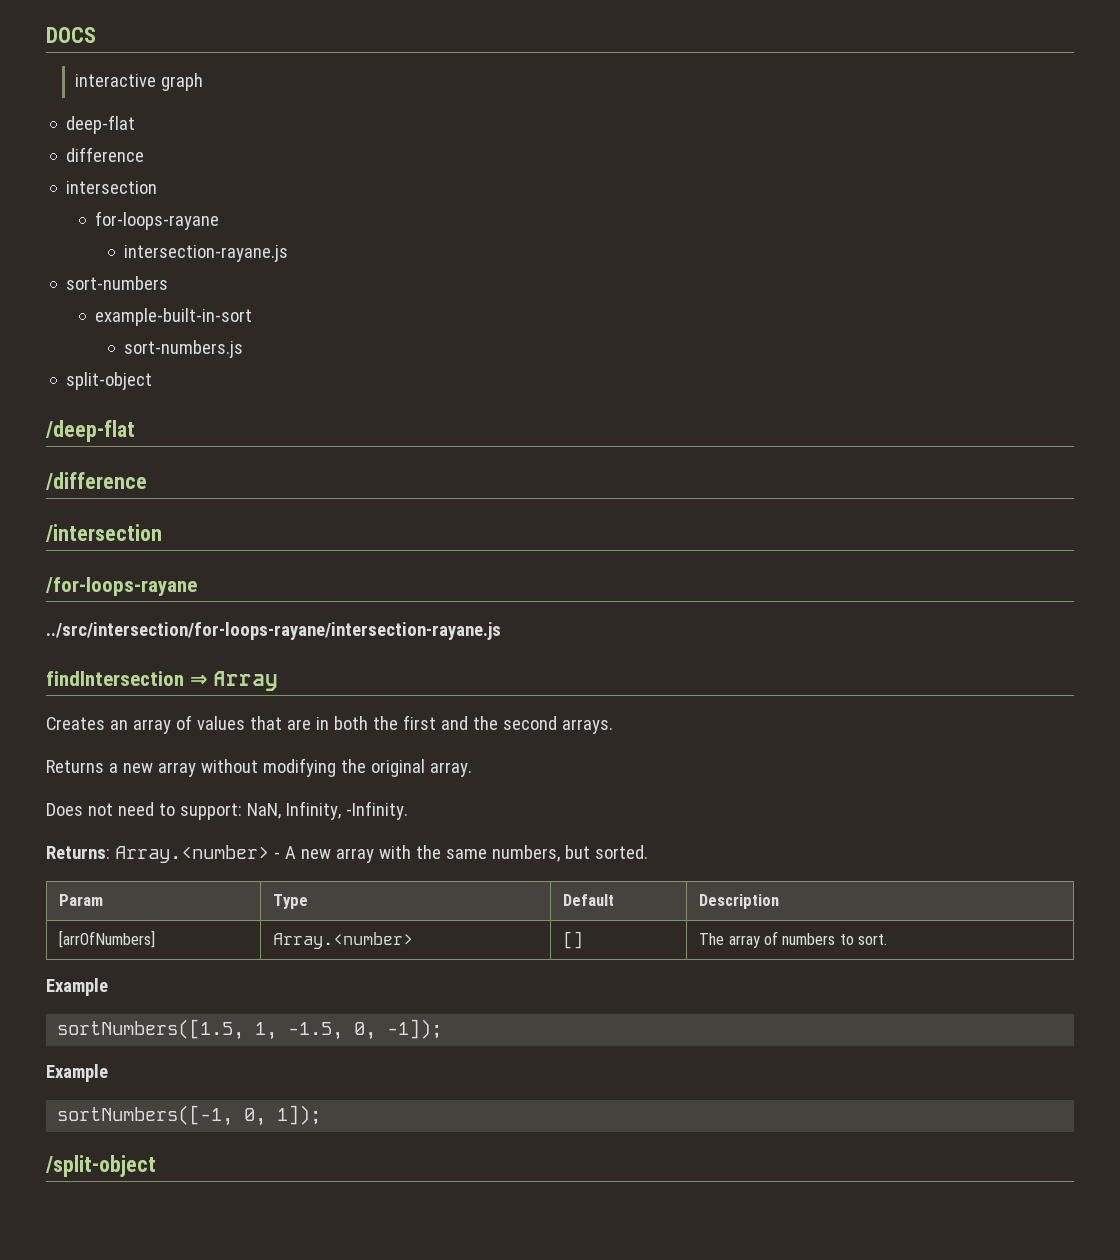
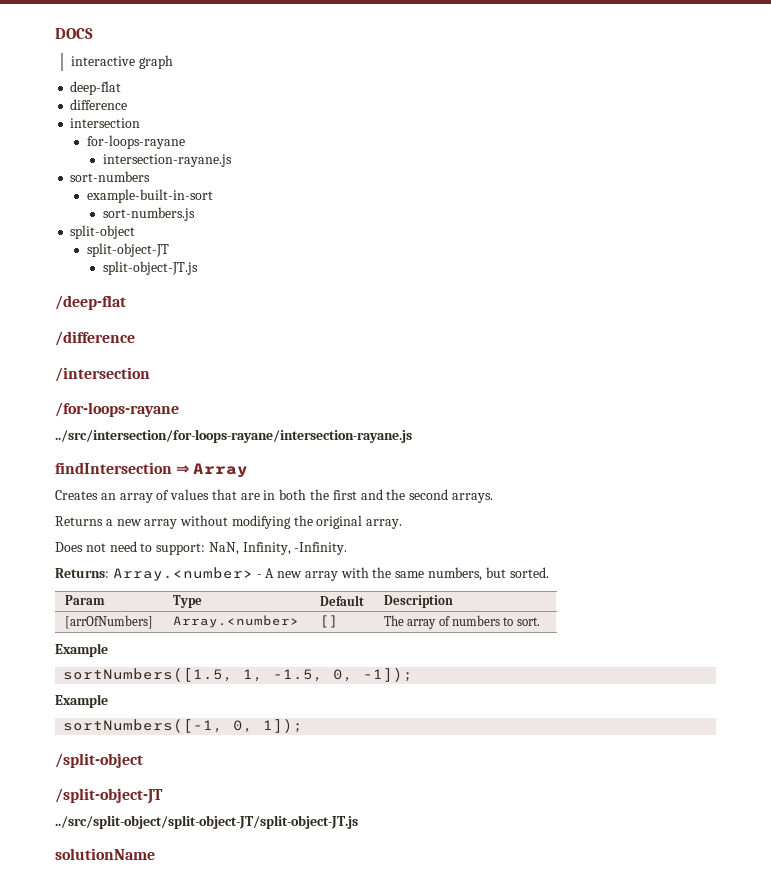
+ split-object-JT
+ split-object-JT.js
+ /split-object-JT
+ ../src/split-object/split-object-JT/split-object-JT.js
+ solutionName

